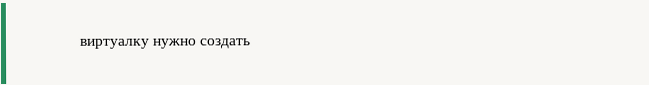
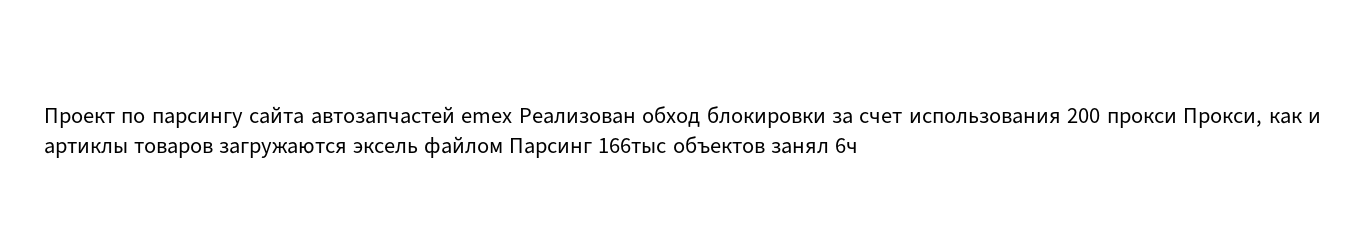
- виртуалку нужно создать
+ Проект по парсингу сайта автозапчастей emex Реализован обход блокировки за счет использования 200 прокси Прокси, как и артиклы товаров загружаются эксель файлом Парсинг 166тыс объектов занял 6ч

